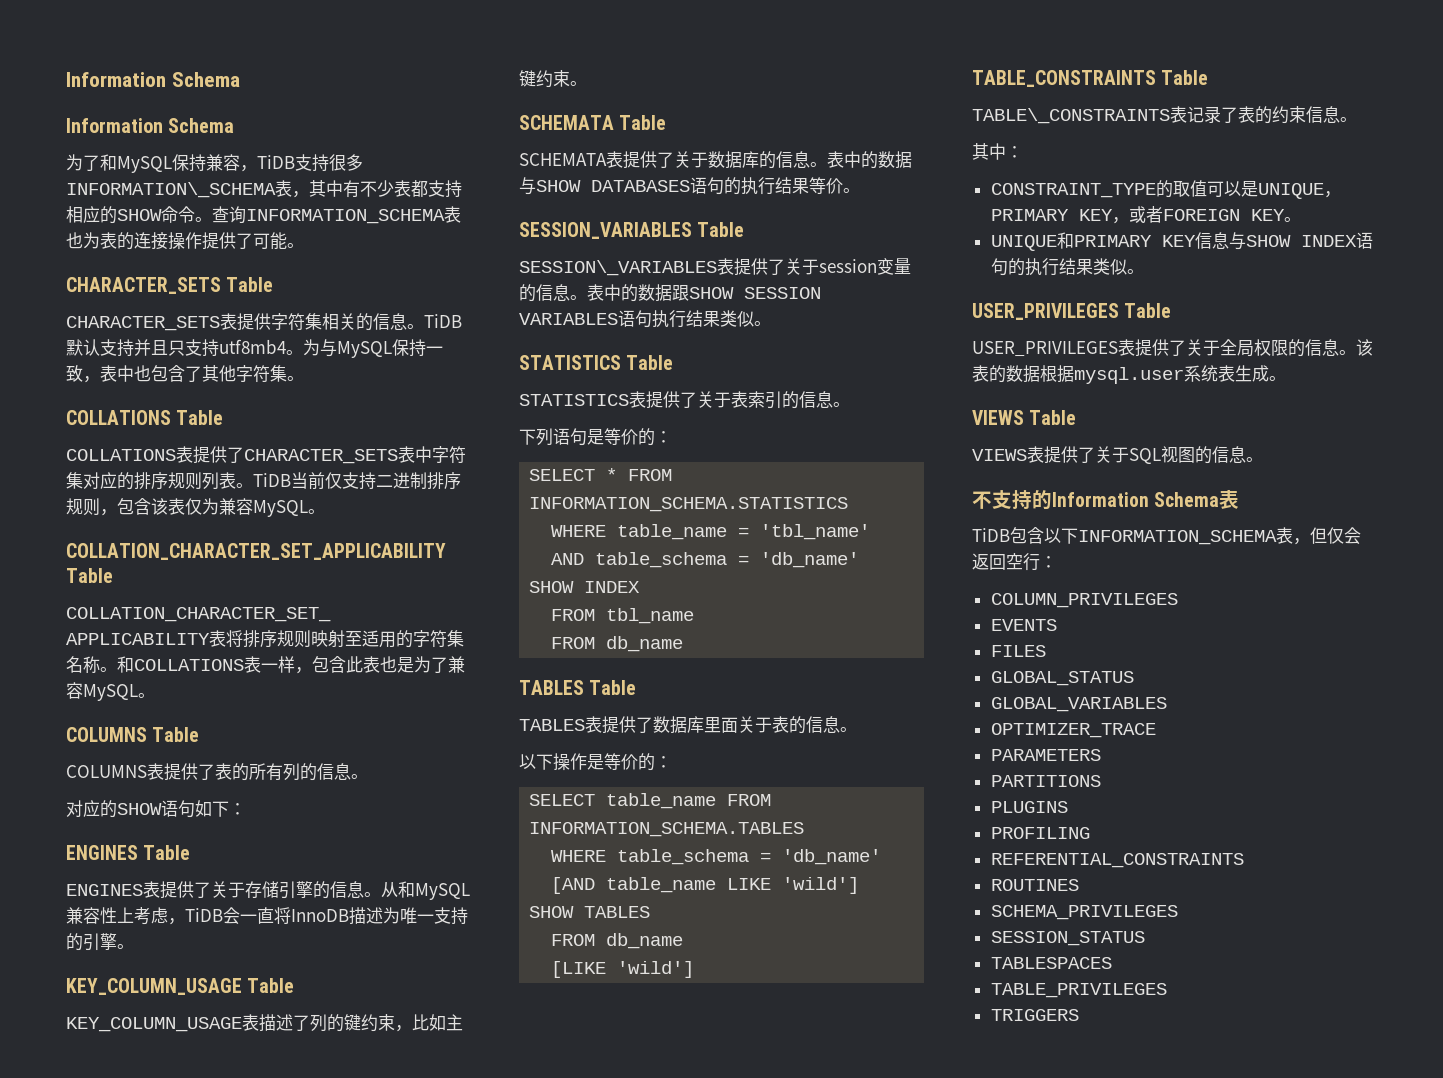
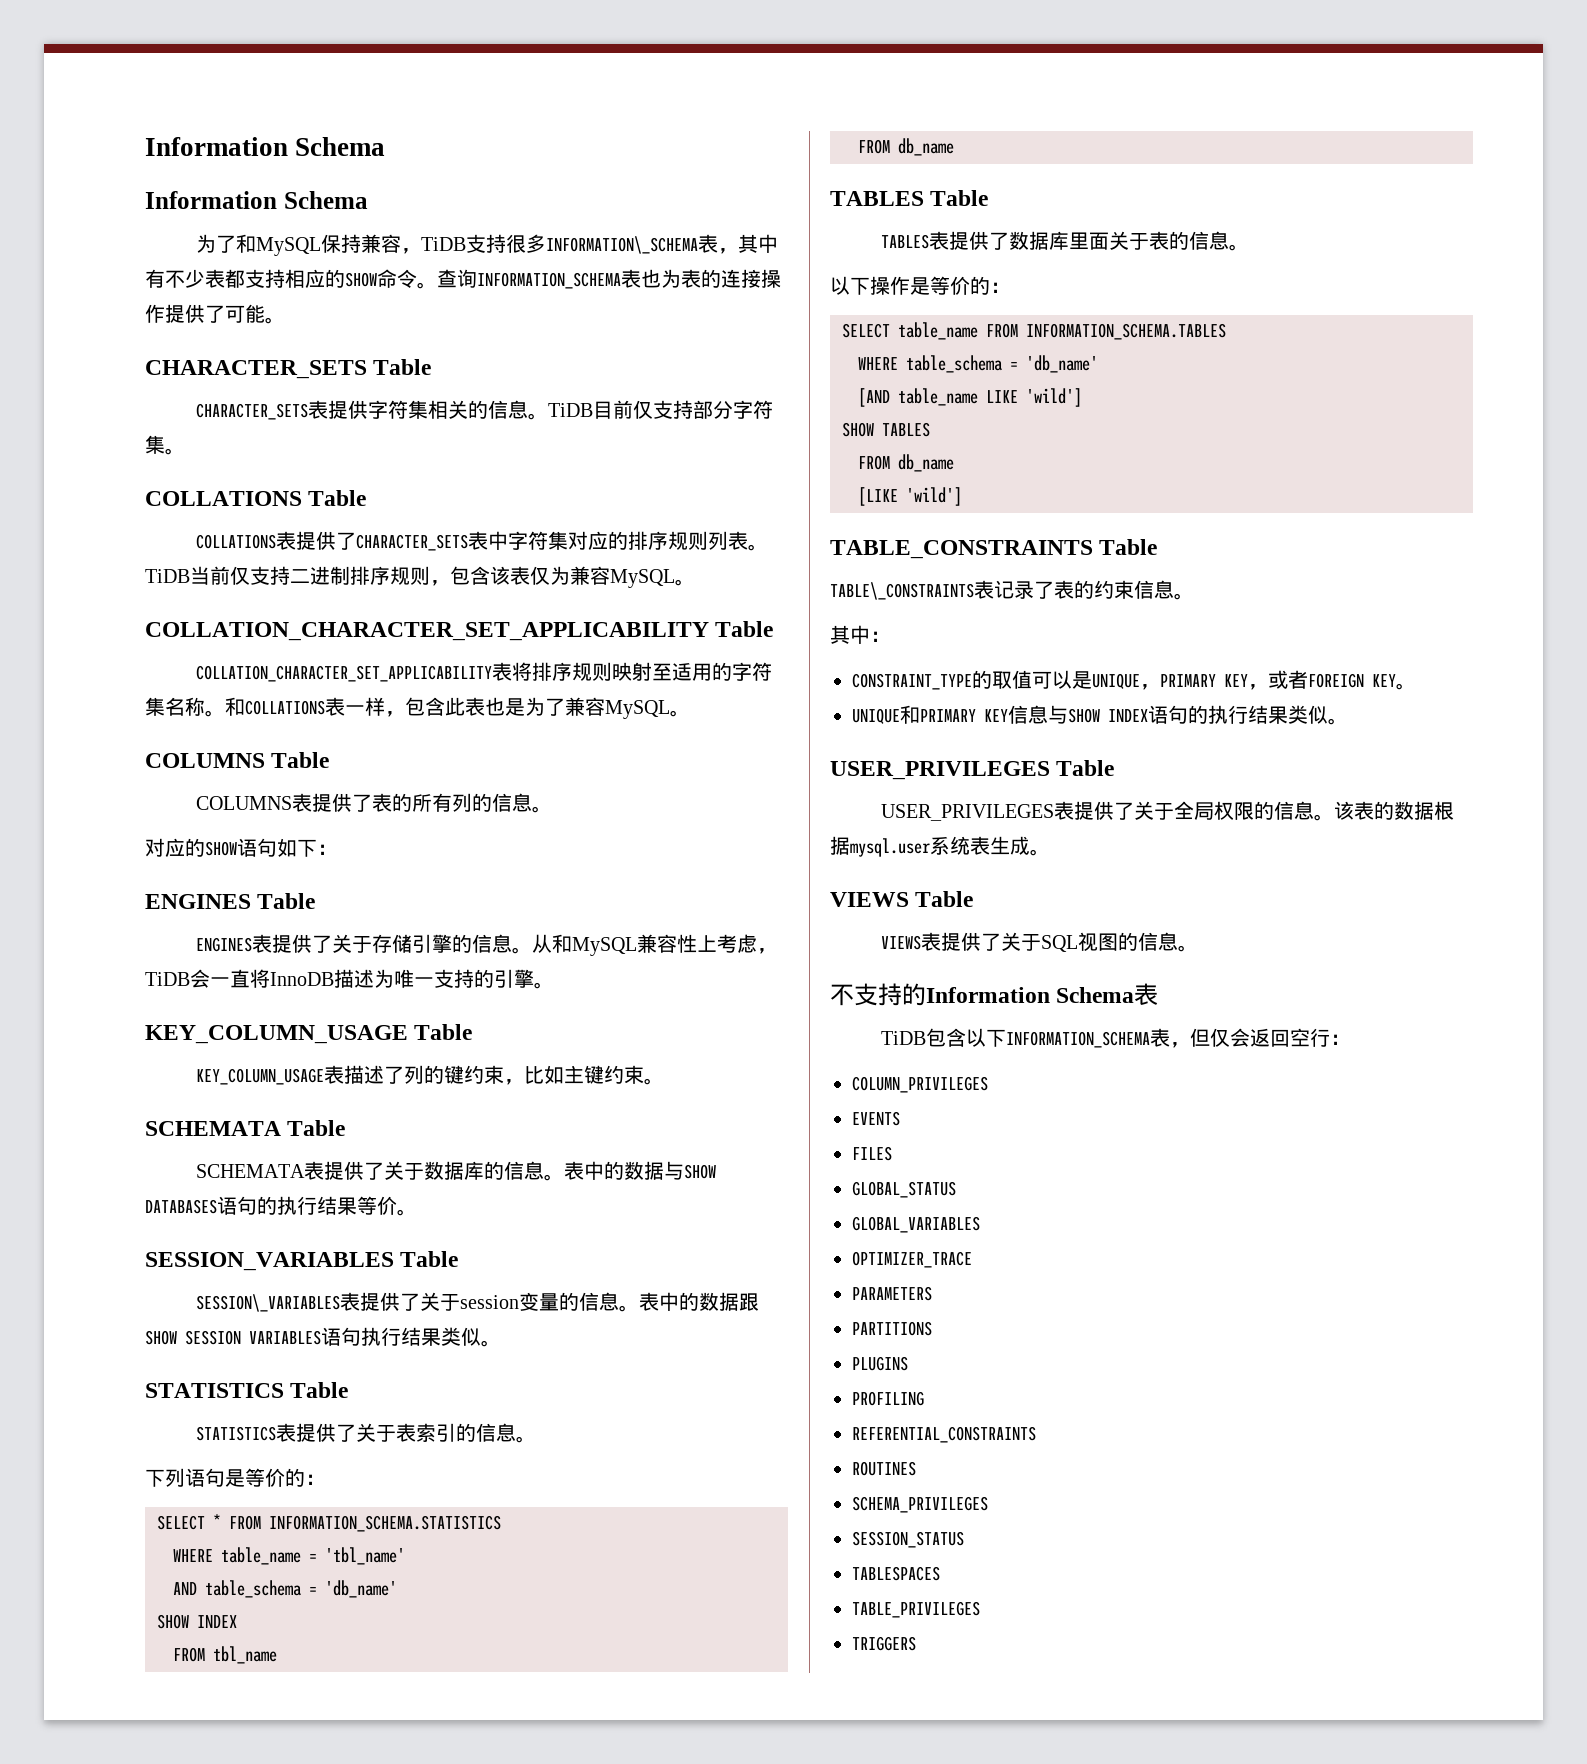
- TiDB默认支持并且只支持utf8mb4。为与MySQL保持一致，表中也包含了其他字符集。
+ TiDB目前仅支持部分字符集。

